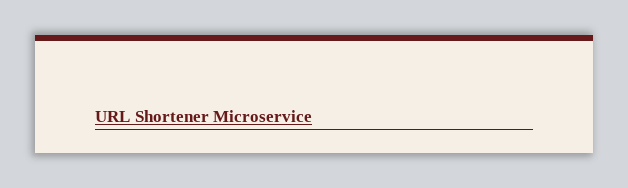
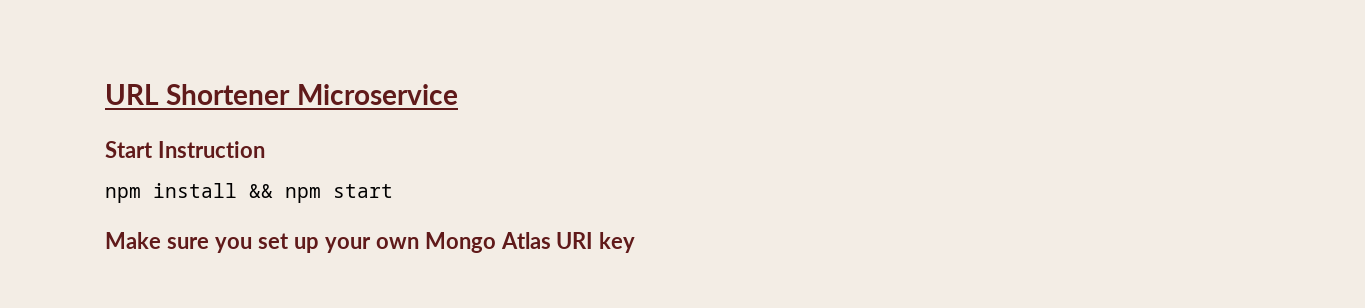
+ Start Instruction
+ npm install && npm start
+ Make sure you set up your own Mongo Atlas URI key

